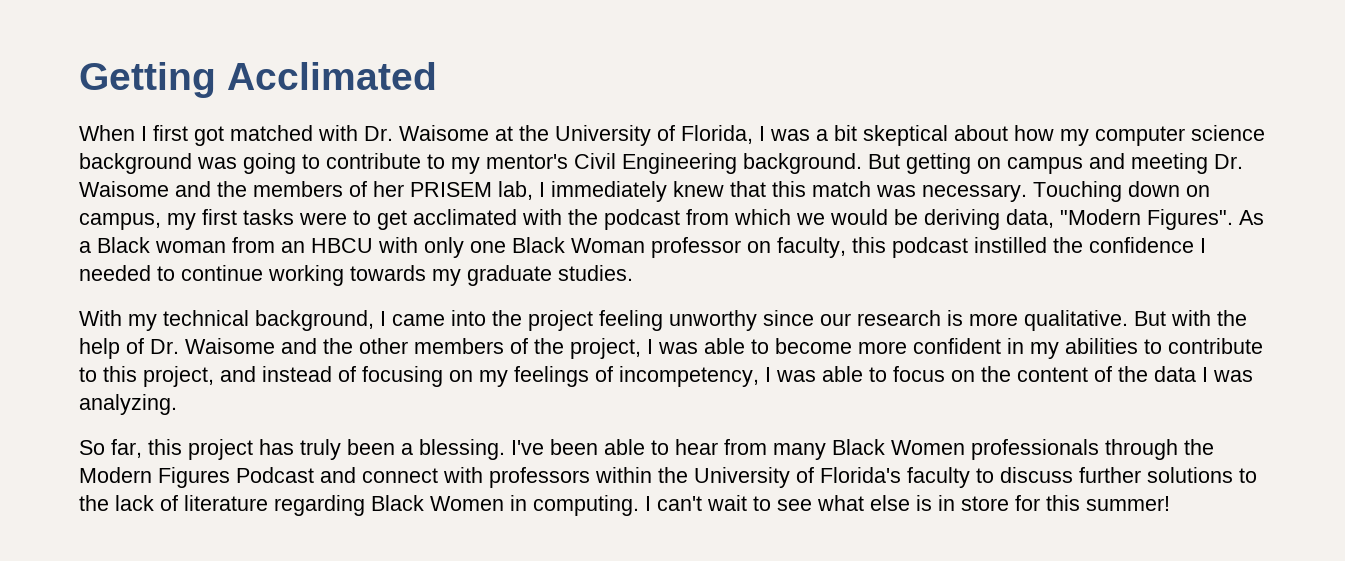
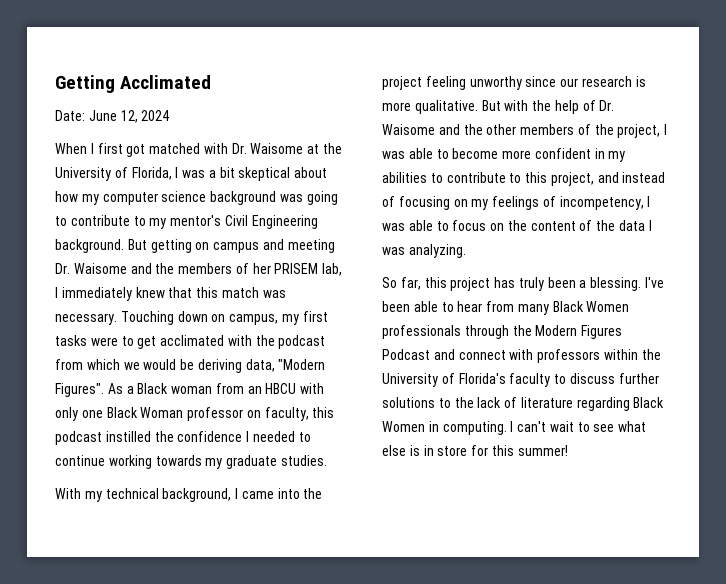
+ Date: June 12, 2024

